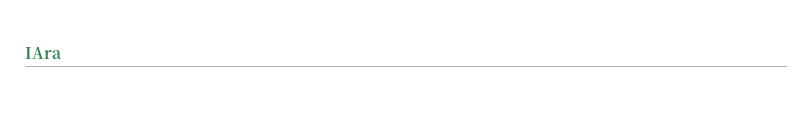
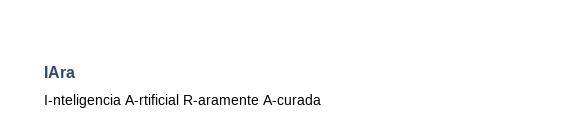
+ I-nteligencia A-rtificial R-aramente A-curada

